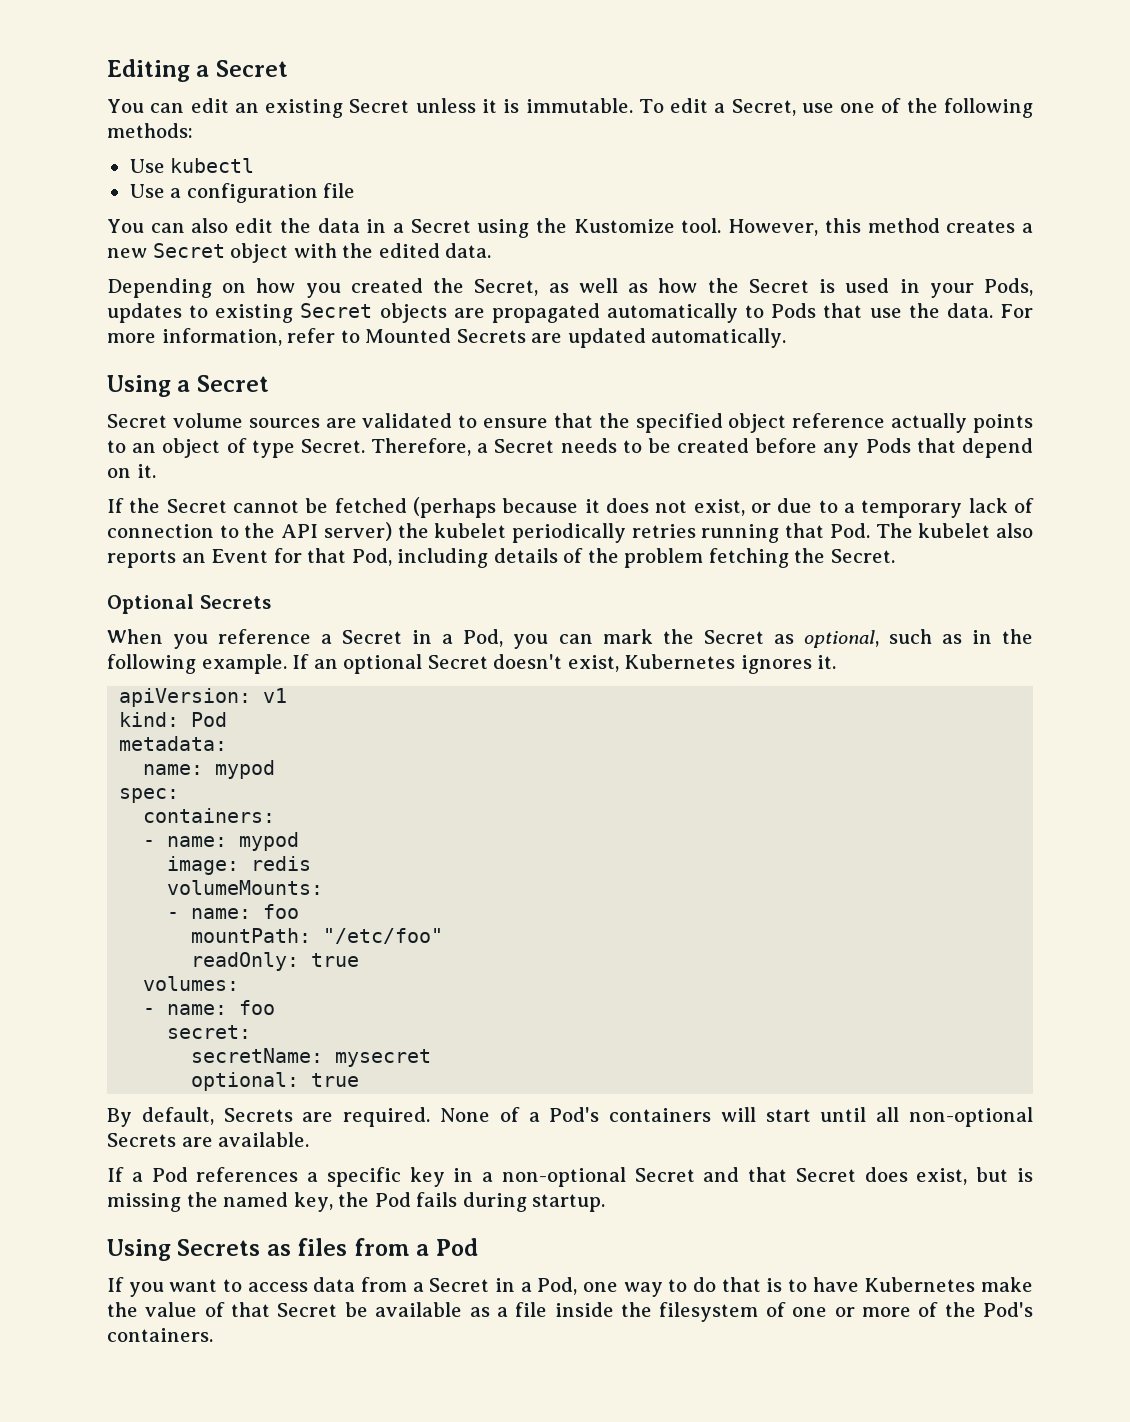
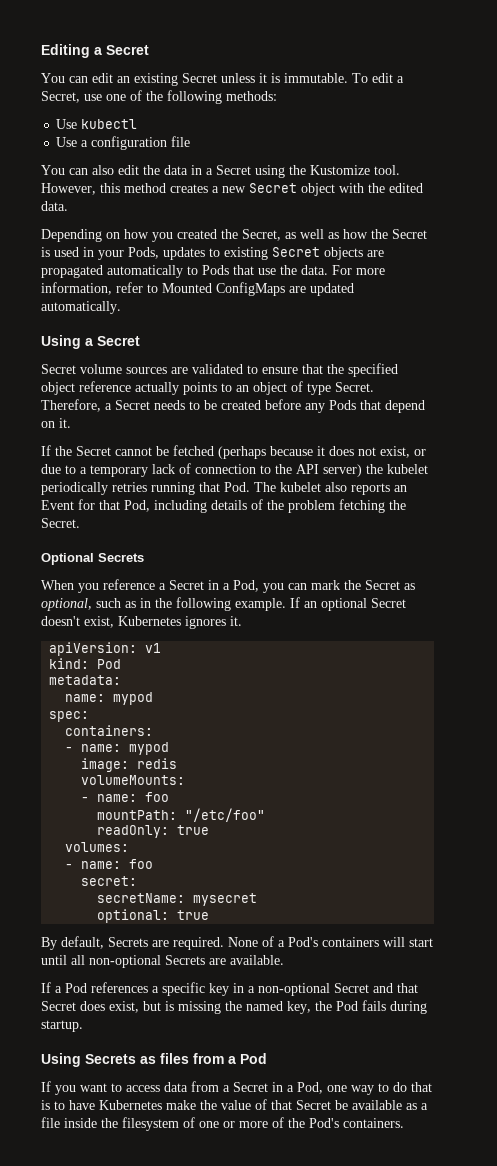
- For more information, refer to Mounted Secrets are updated automatically.
+ For more information, refer to Mounted ConfigMaps are updated automatically.

